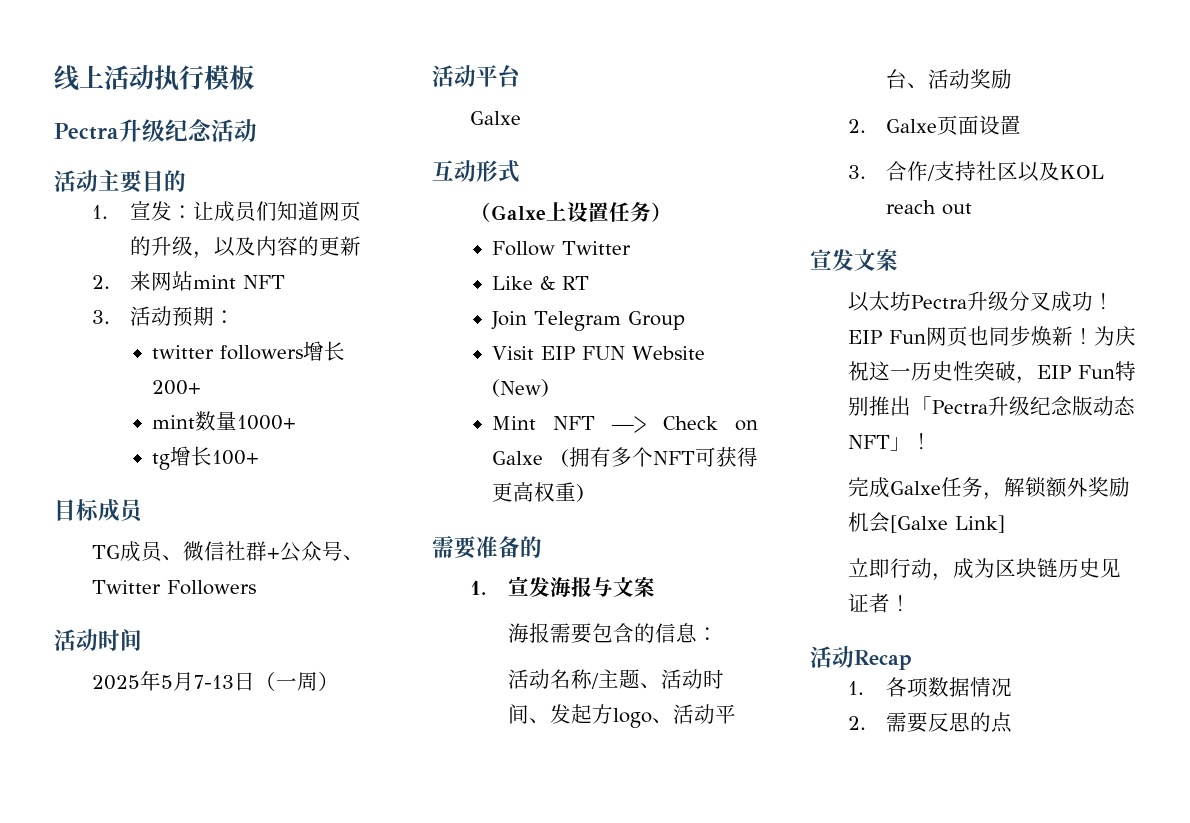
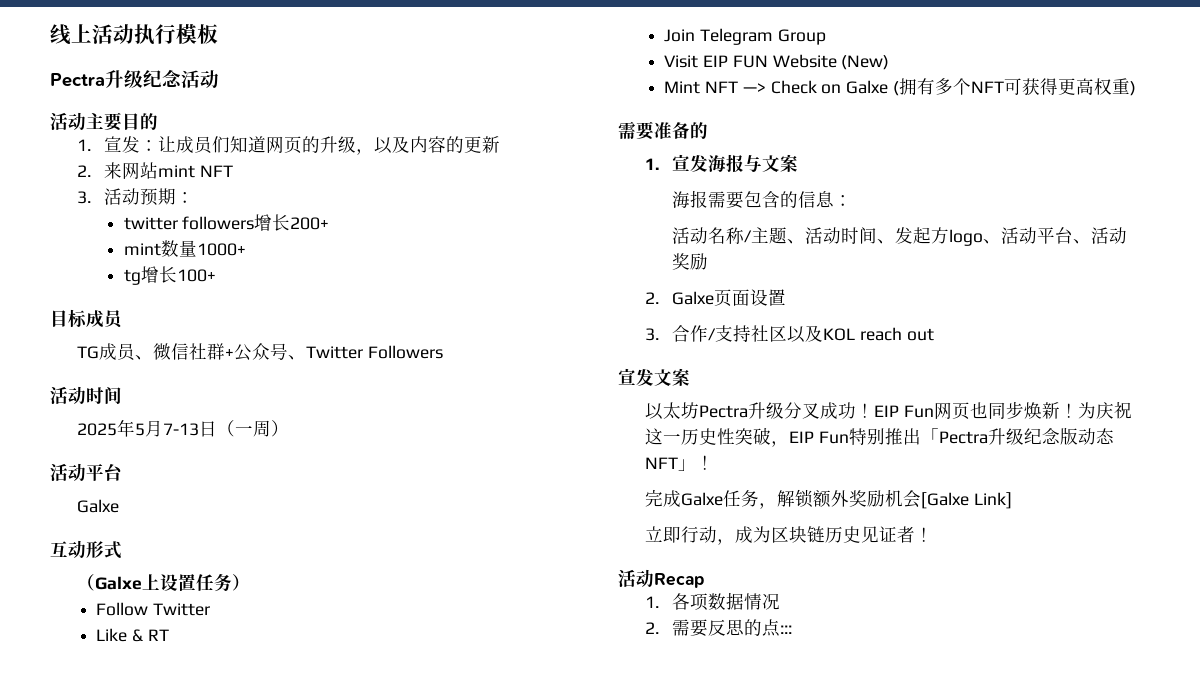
- 2.需要反思的点
+ 2.需要反思的点:::

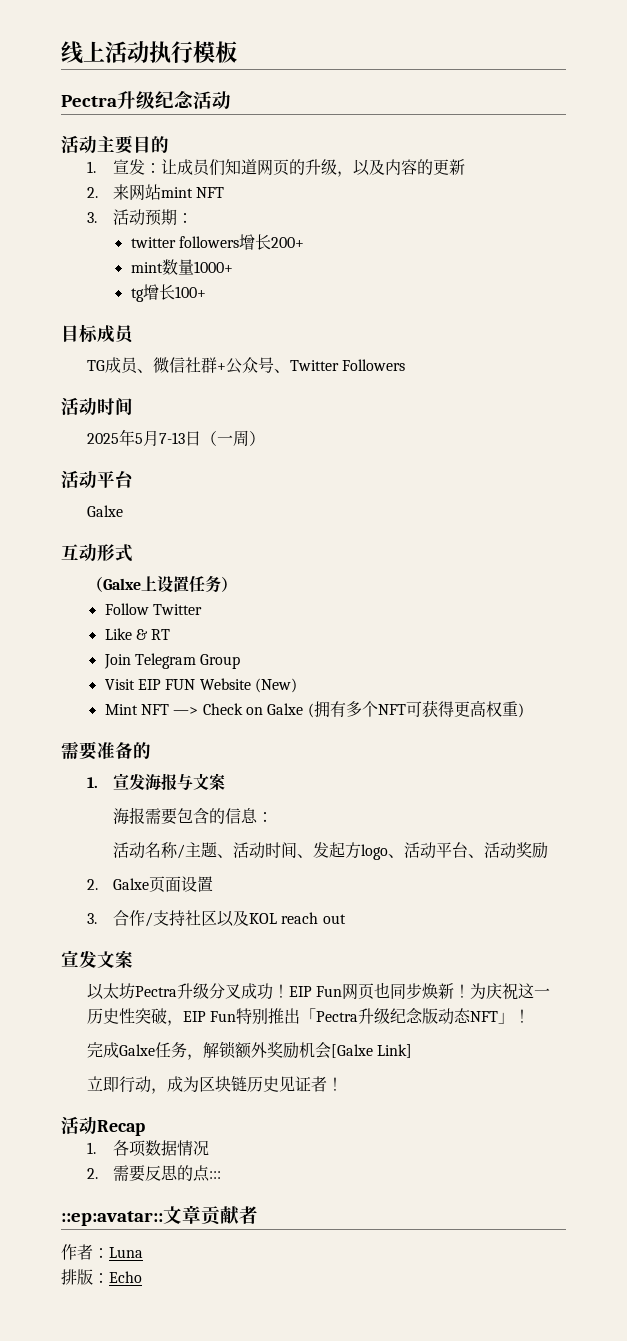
+ ::ep:avatar::文章贡献者
+ 作者：Luna
+ 排版：Echo

